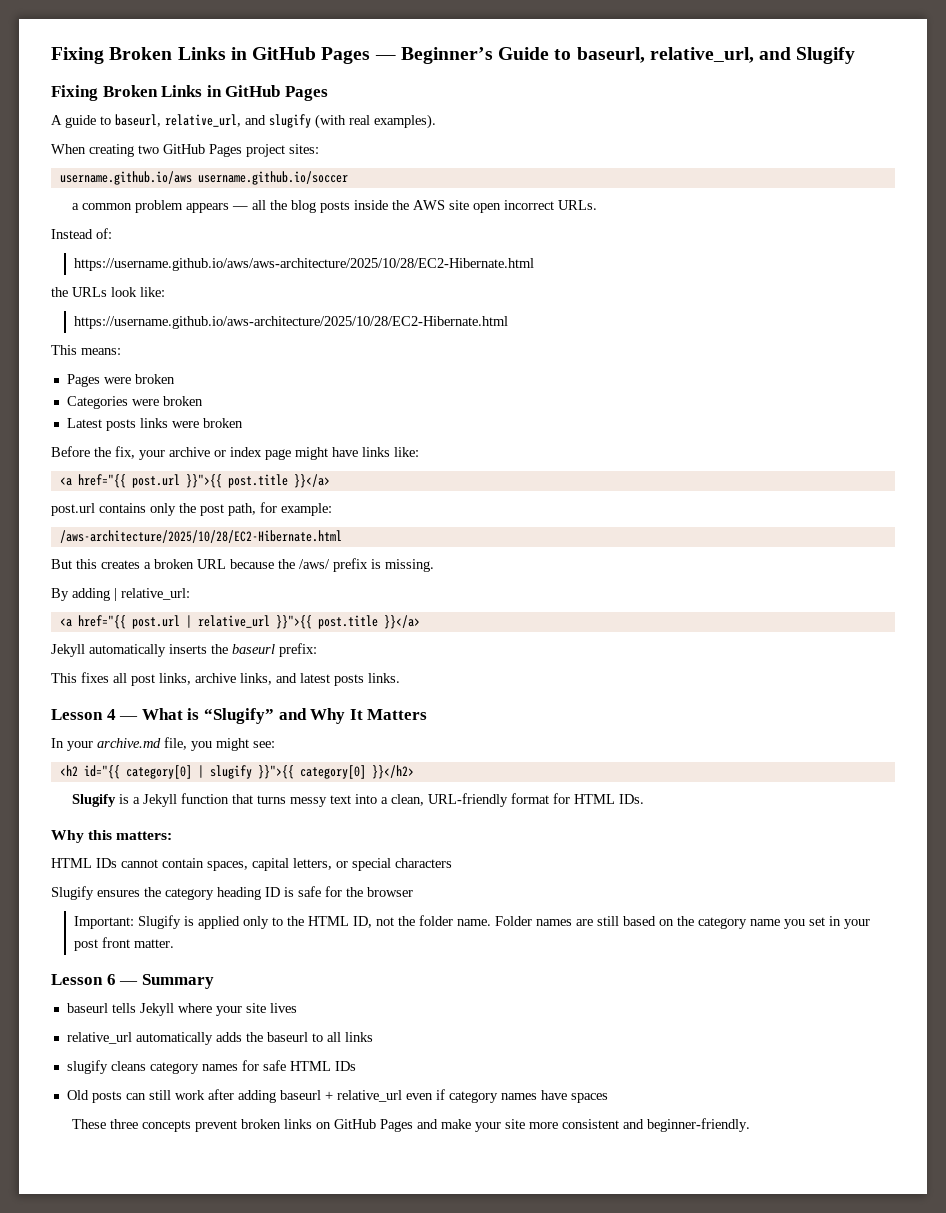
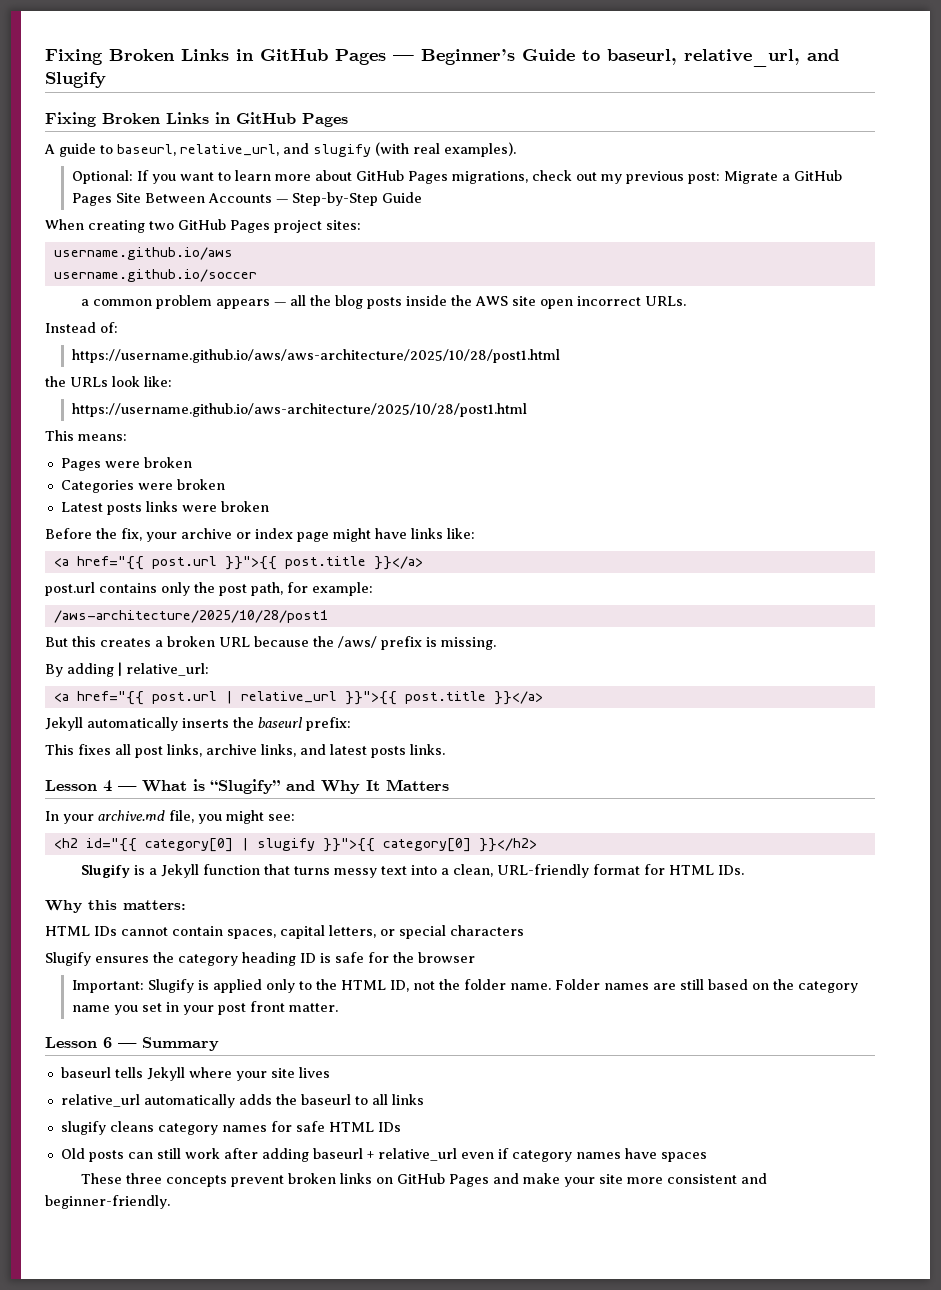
+ Optional: If you want to learn more about GitHub Pages migrations, check out my previous post: Migrate a GitHub Pages Site Between Accounts — Step-by-Step Guide
- username.github.io/aws username.github.io/soccer
+ username.github.io/aws
+ username.github.io/soccer
- https://username.github.io/aws/aws-architecture/2025/10/28/EC2-Hibernate.html
+ https://username.github.io/aws/aws-architecture/2025/10/28/post1.html
- https://username.github.io/aws-architecture/2025/10/28/EC2-Hibernate.html
+ https://username.github.io/aws-architecture/2025/10/28/post1.html
- /aws-architecture/2025/10/28/EC2-Hibernate.html
+ /aws-architecture/2025/10/28/post1

